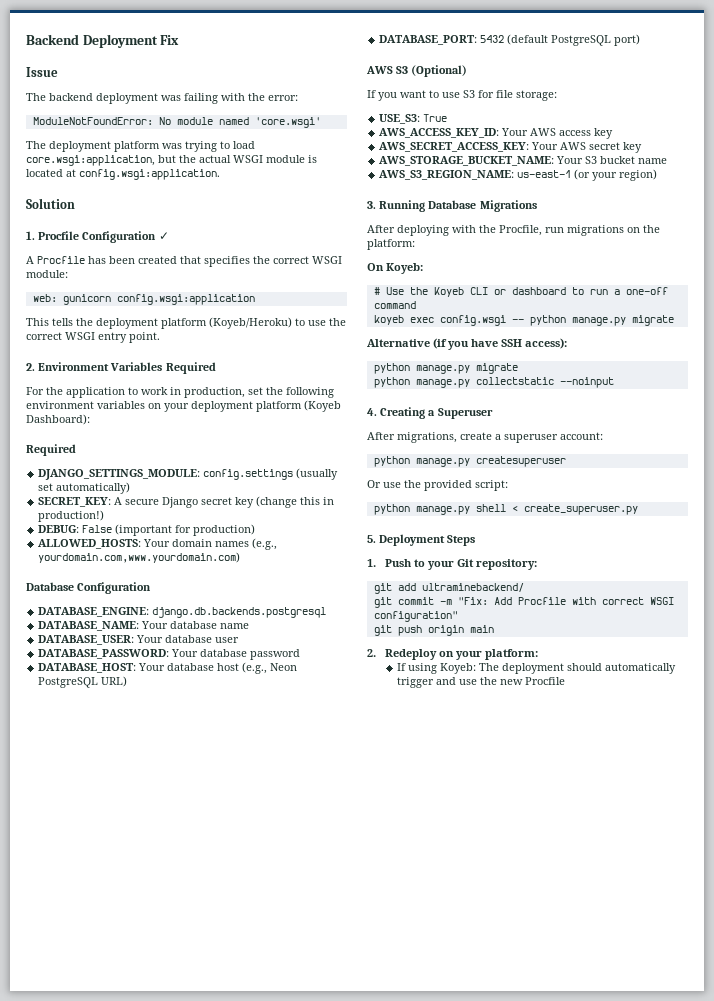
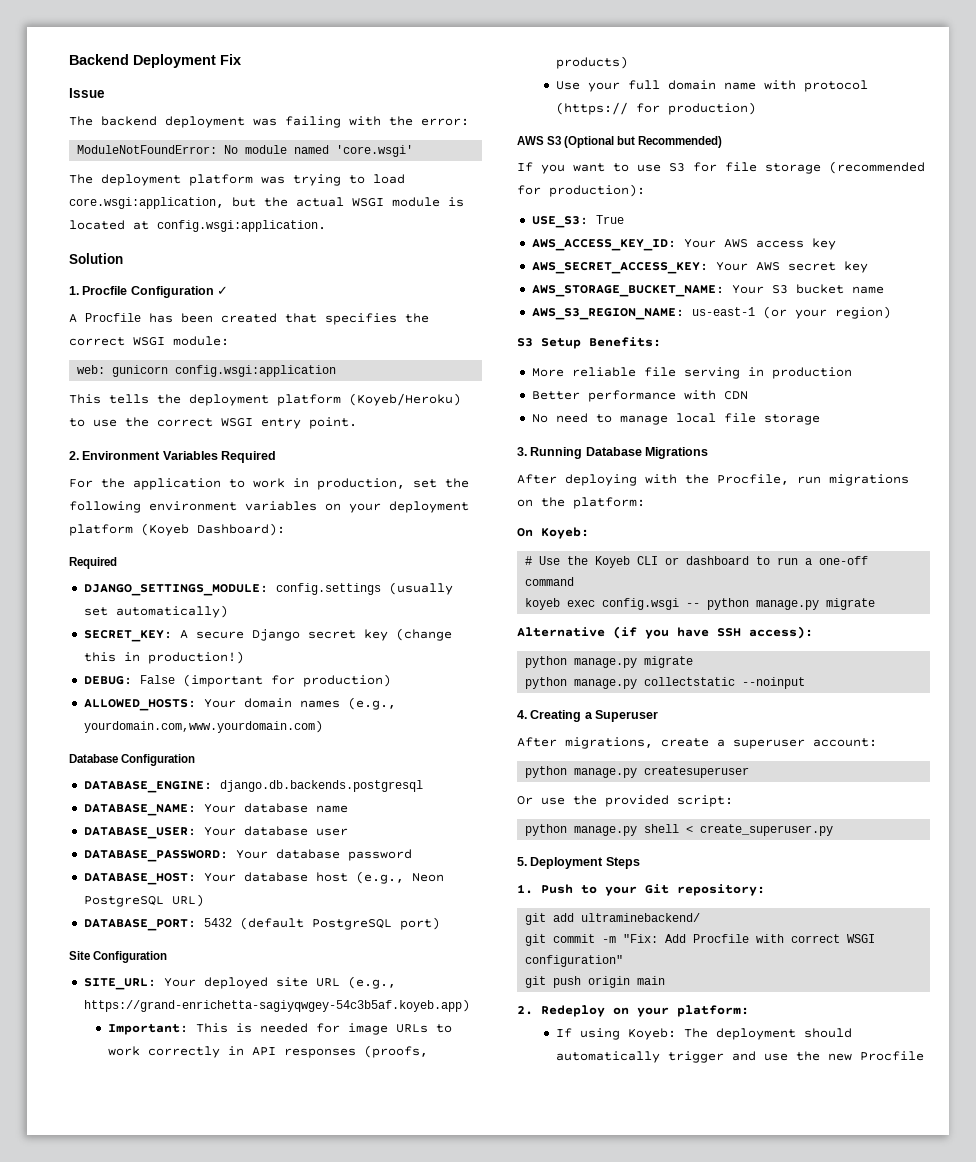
+ Site Configuration
+ SITE_URL: Your deployed site URL (e.g., https://grand-enrichetta-sagiyqwgey-54c3b5af.koyeb.app)
+ Important: This is needed for image URLs to work correctly in API responses (proofs, products)
+ Use your full domain name with protocol (https:// for production)
- AWS S3 (Optional)
+ AWS S3 (Optional but Recommended)
- If you want to use S3 for file storage:
+ If you want to use S3 for file storage (recommended for production):
+ S3 Setup Benefits:
+ More reliable file serving in production
+ Better performance with CDN
+ No need to manage local file storage

